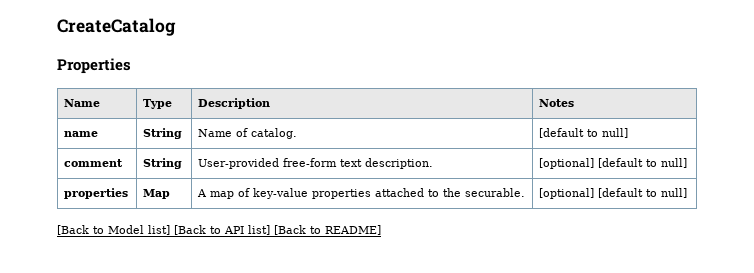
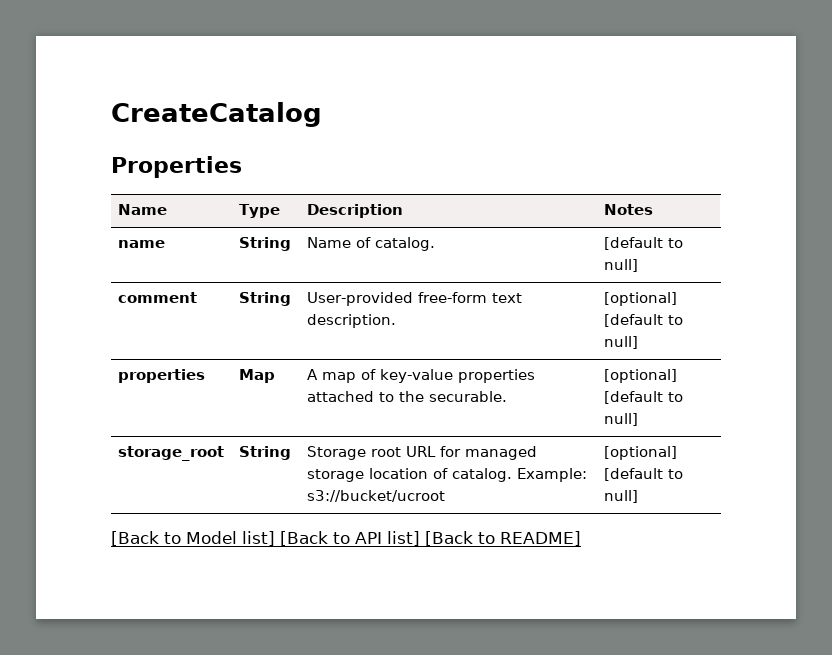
+ storage_root | String | Storage root URL for managed storage location of catalog. Example: s3://bucket/ucroot | [optional] [default to null]

